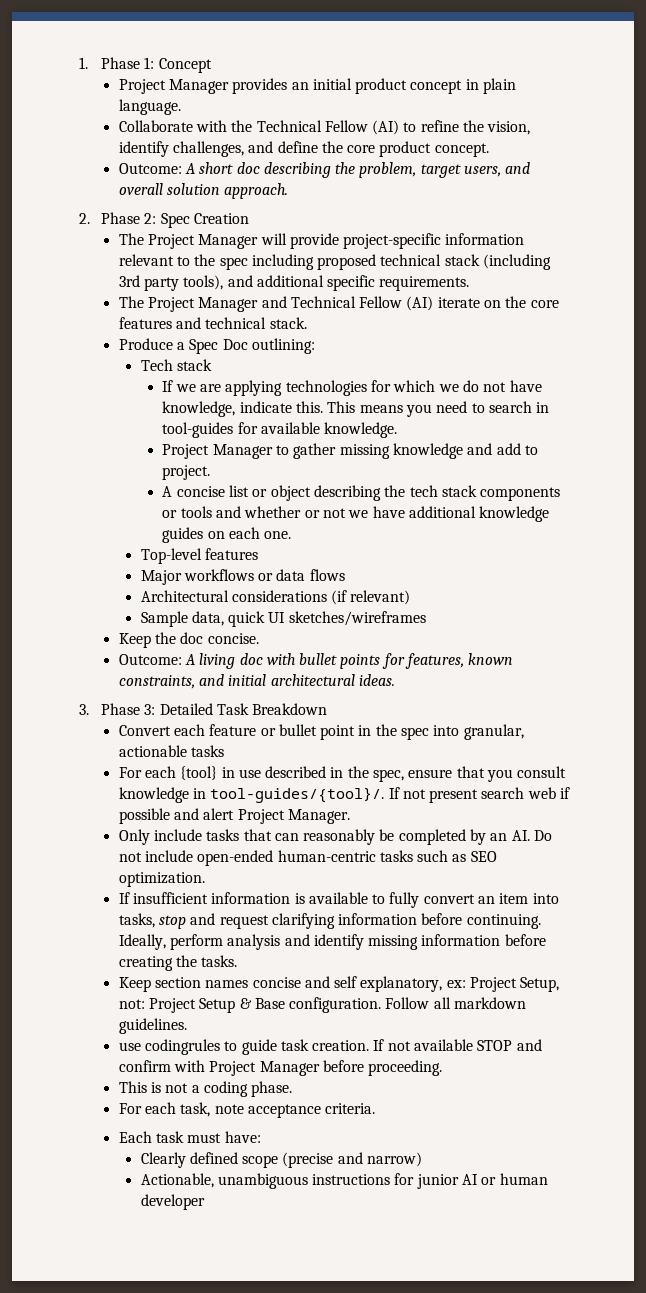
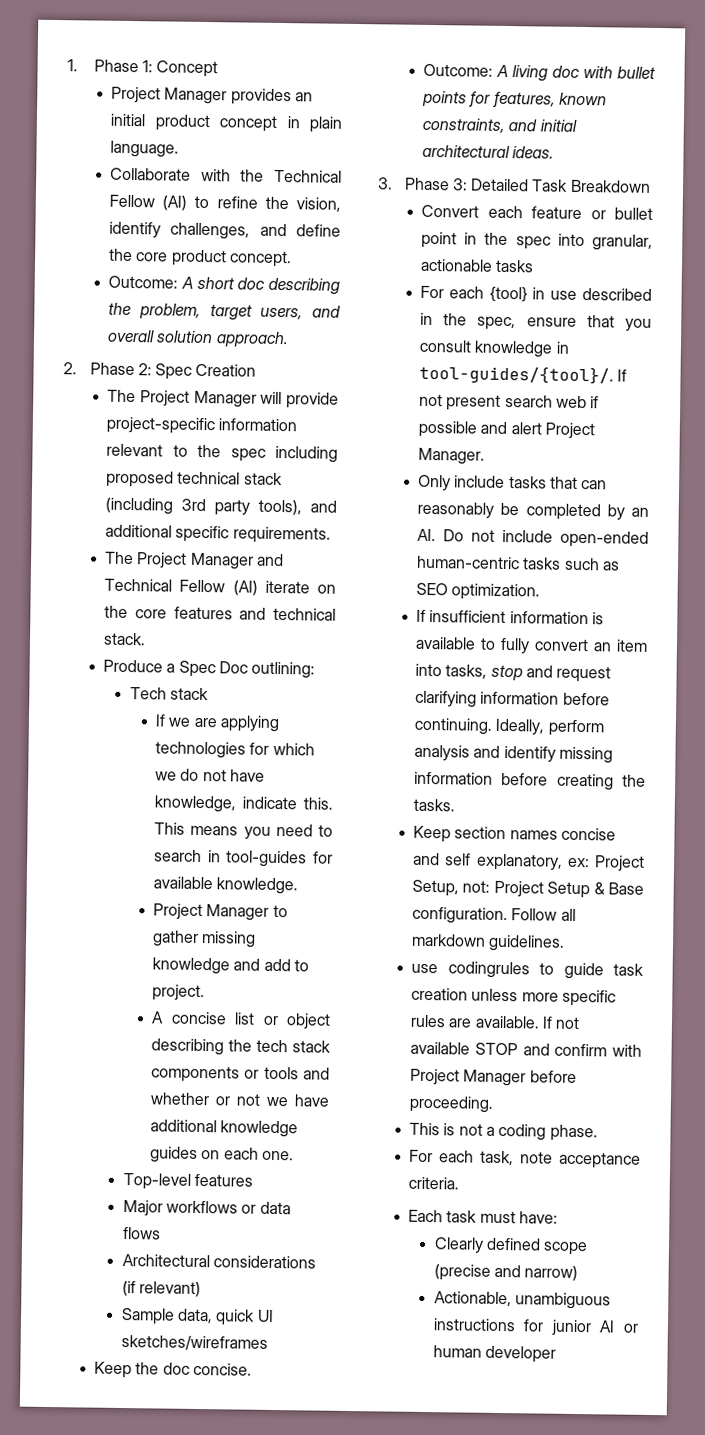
- use codingrules to guide task creation.
+ use codingrules to guide task creation unless more specific rules are available.

